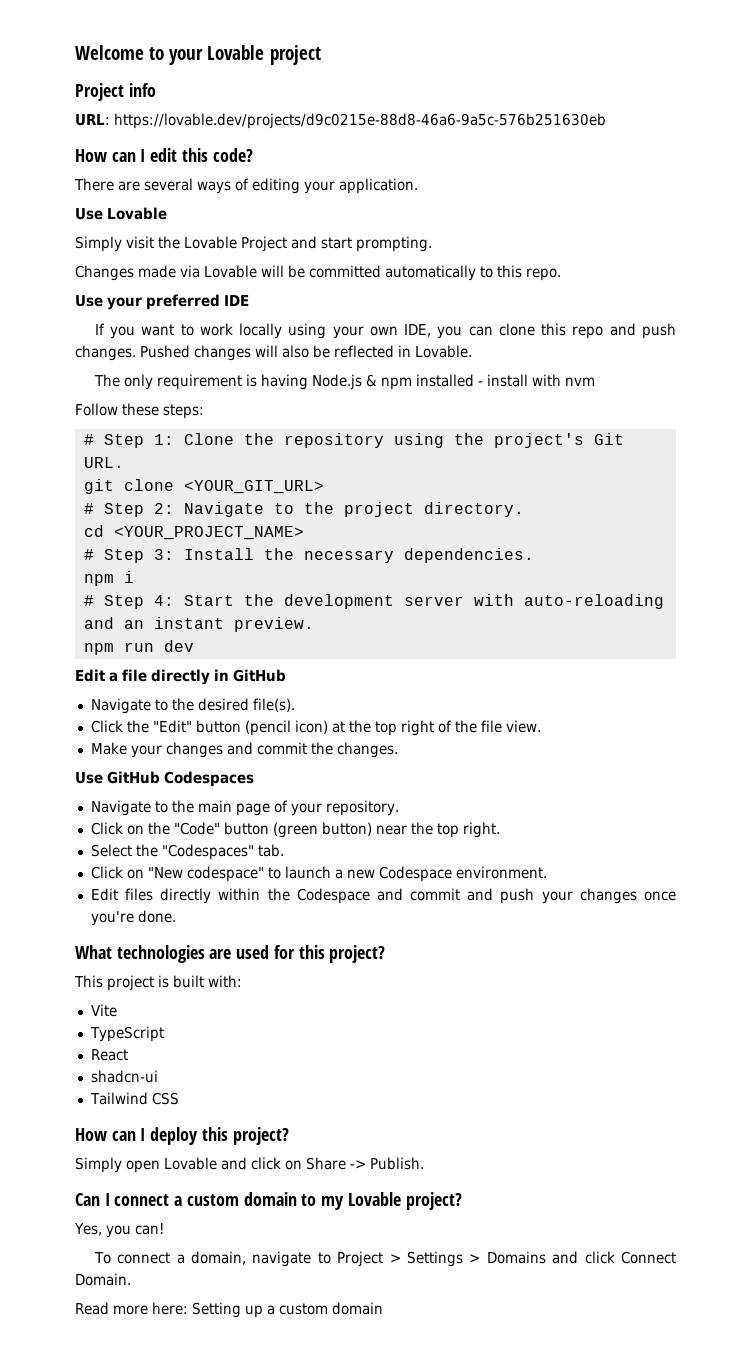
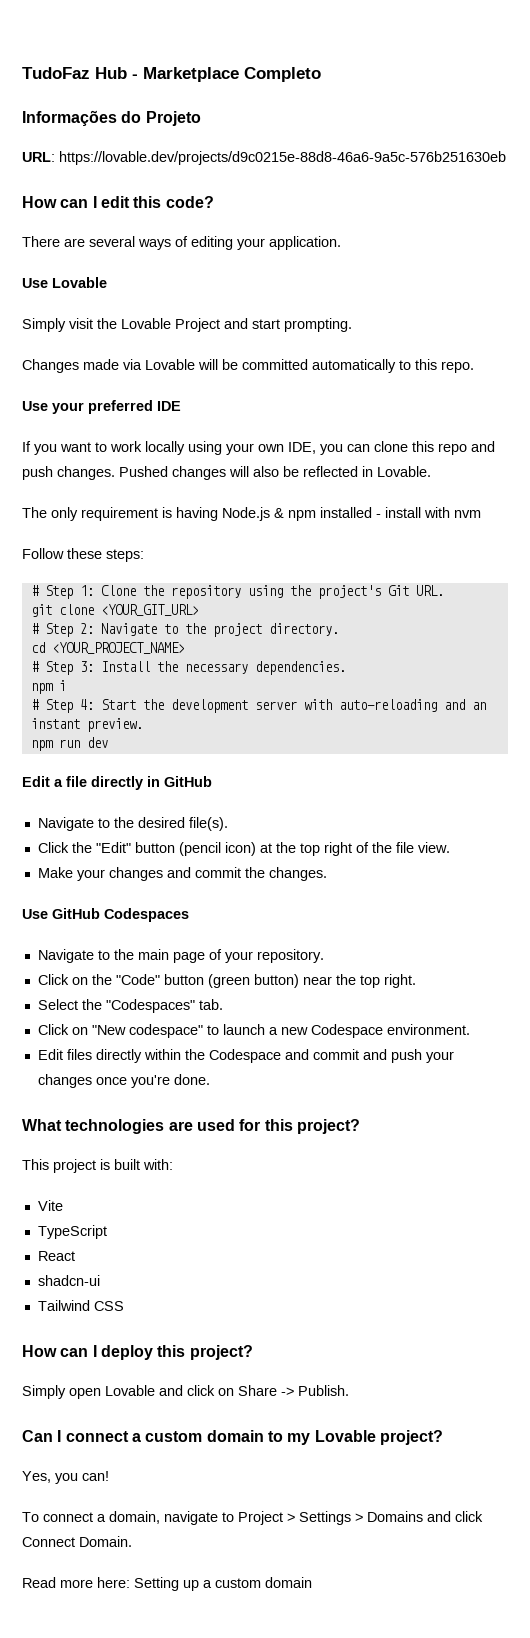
- Welcome to your Lovable project
- Project info
+ TudoFaz Hub - Marketplace Completo
+ Informações do Projeto

